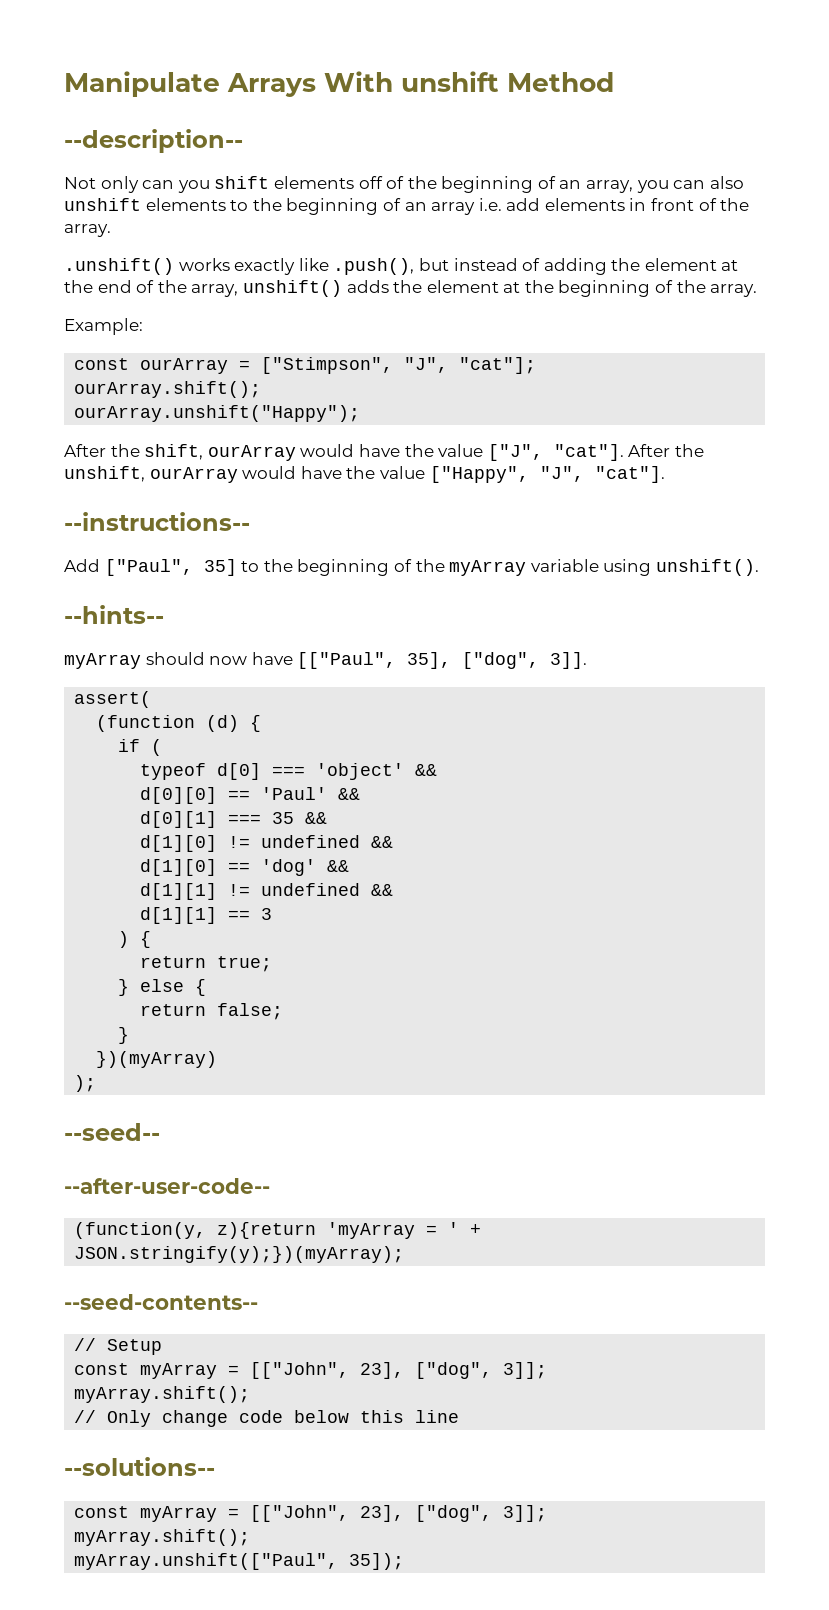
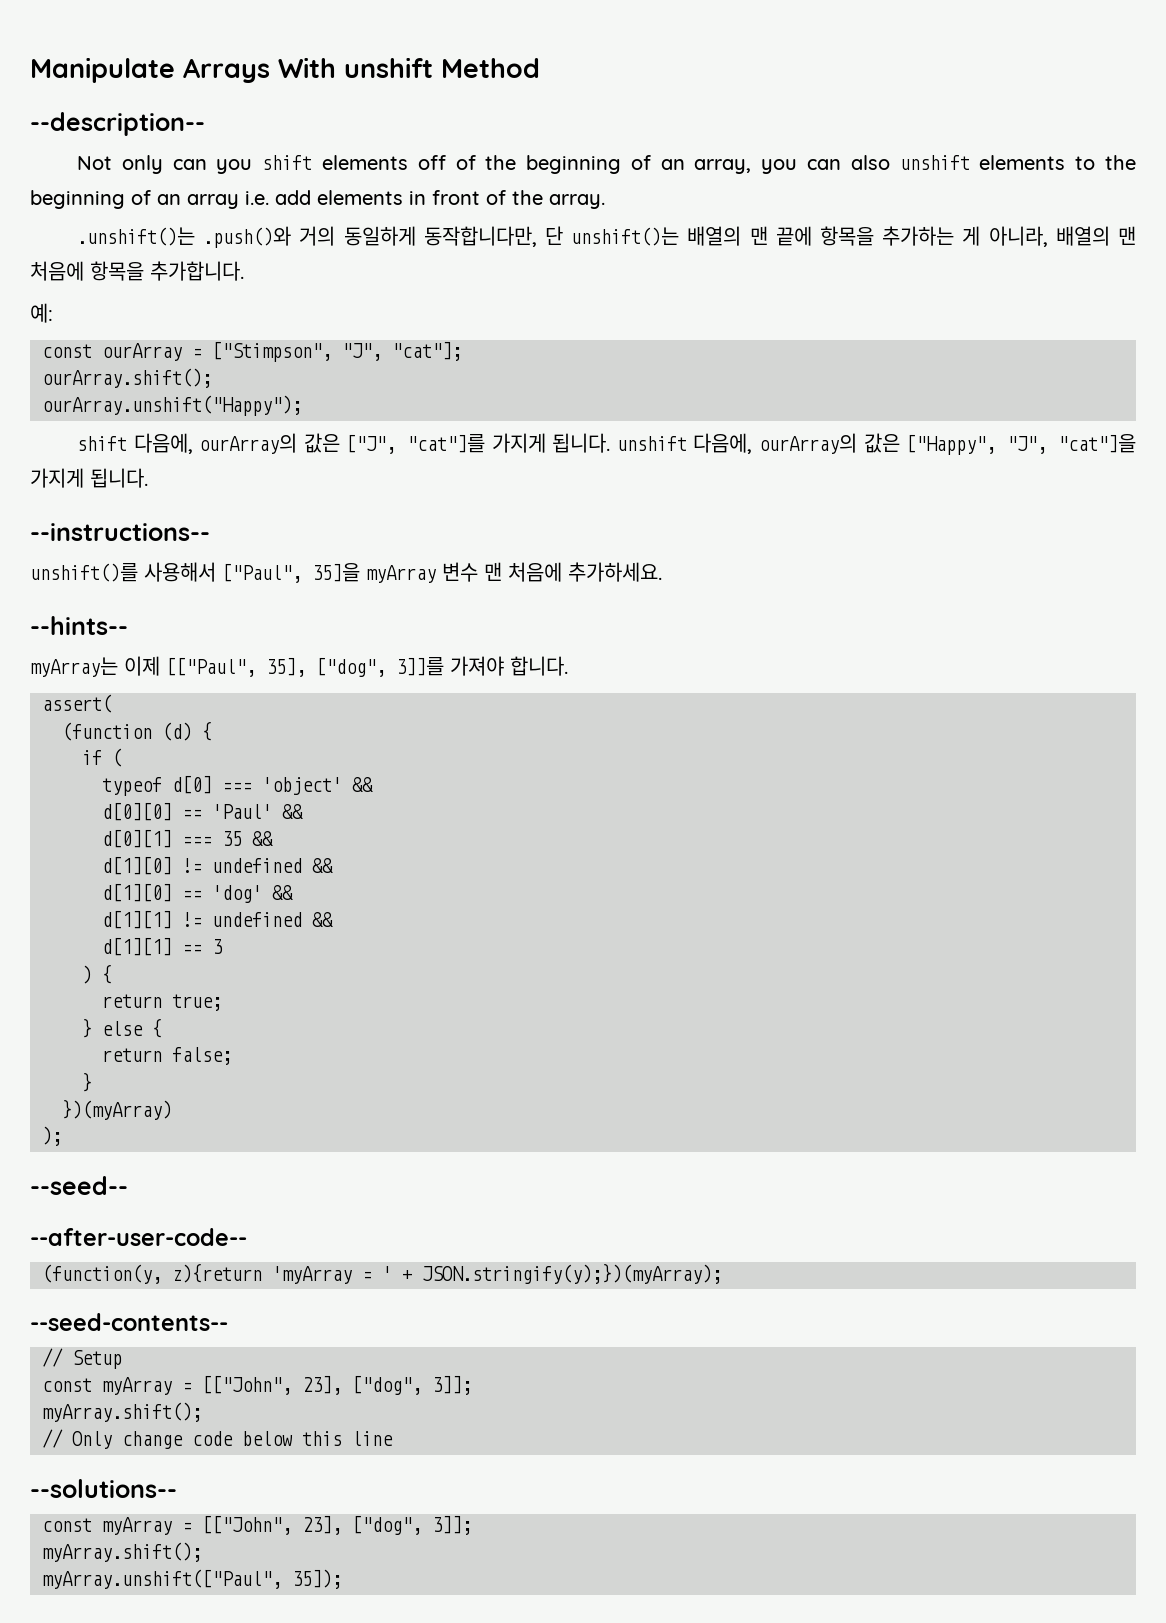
- .unshift() works exactly like .push(), but instead of adding the element at the end of the array, unshift() adds the element at the beginning of the array.
- Example:
+ .unshift()는 .push()와 거의 동일하게 동작합니다만, 단 unshift()는 배열의 맨 끝에 항목을 추가하는 게 아니라, 배열의 맨 처음에 항목을 추가합니다.
+ 예:
- After the shift, ourArray would have the value ["J", "cat"]. After the unshift, ourArray would have the value ["Happy", "J", "cat"].
+ shift 다음에, ourArray의 값은 ["J", "cat"]를 가지게 됩니다. unshift 다음에, ourArray의 값은 ["Happy", "J", "cat"]을 가지게 됩니다.
  --instructions--
- Add ["Paul", 35] to the beginning of the myArray variable using unshift().
+ unshift()를 사용해서 ["Paul", 35]을 myArray 변수 맨 처음에 추가하세요.
  --hints--
- myArray should now have [["Paul", 35], ["dog", 3]].
+ myArray는 이제 [["Paul", 35], ["dog", 3]]를 가져야 합니다.

